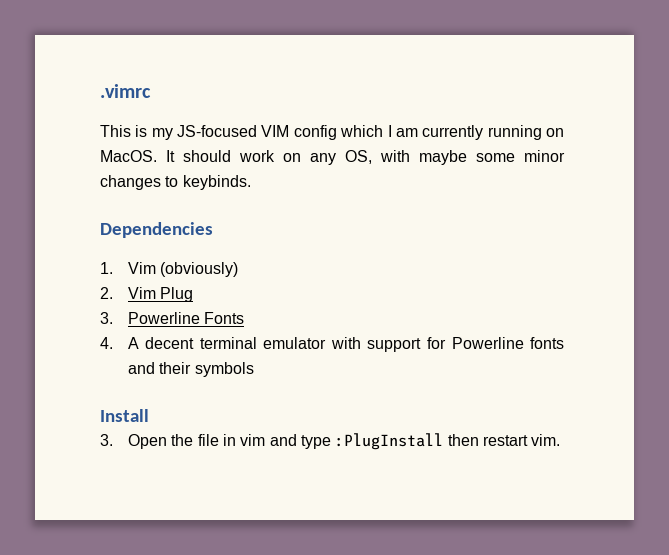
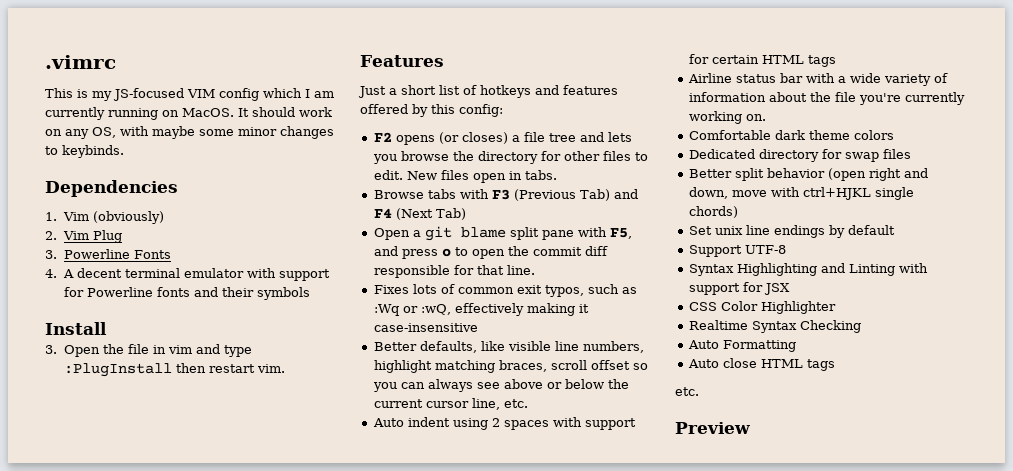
+ Features
+ Just a short list of hotkeys and features offered by this config:
+ F2 opens (or closes) a file tree and lets you browse the directory for other files to edit. New files open in tabs.
+ Browse tabs with F3 (Previous Tab) and F4 (Next Tab)
+ Open a git blame split pane with F5, and press o to open the commit diff responsible for that line.
+ Fixes lots of common exit typos, such as :Wq or :wQ, effectively making it case-insensitive
+ Better defaults, like visible line numbers, highlight matching braces, scroll offset so you can always see above or below the current cursor line, etc.
+ Auto indent using 2 spaces with support for certain HTML tags
+ Airline status bar with a wide variety of information about the file you're currently working on.
+ Comfortable dark theme colors
+ Dedicated directory for swap files
+ Better split behavior (open right and down, move with ctrl+HJKL single chords)
+ Set unix line endings by default
+ Support UTF-8
+ Syntax Highlighting and Linting with support for JSX
+ CSS Color Highlighter
+ Realtime Syntax Checking
+ Auto Formatting
+ Auto close HTML tags
+ etc.
+ Preview

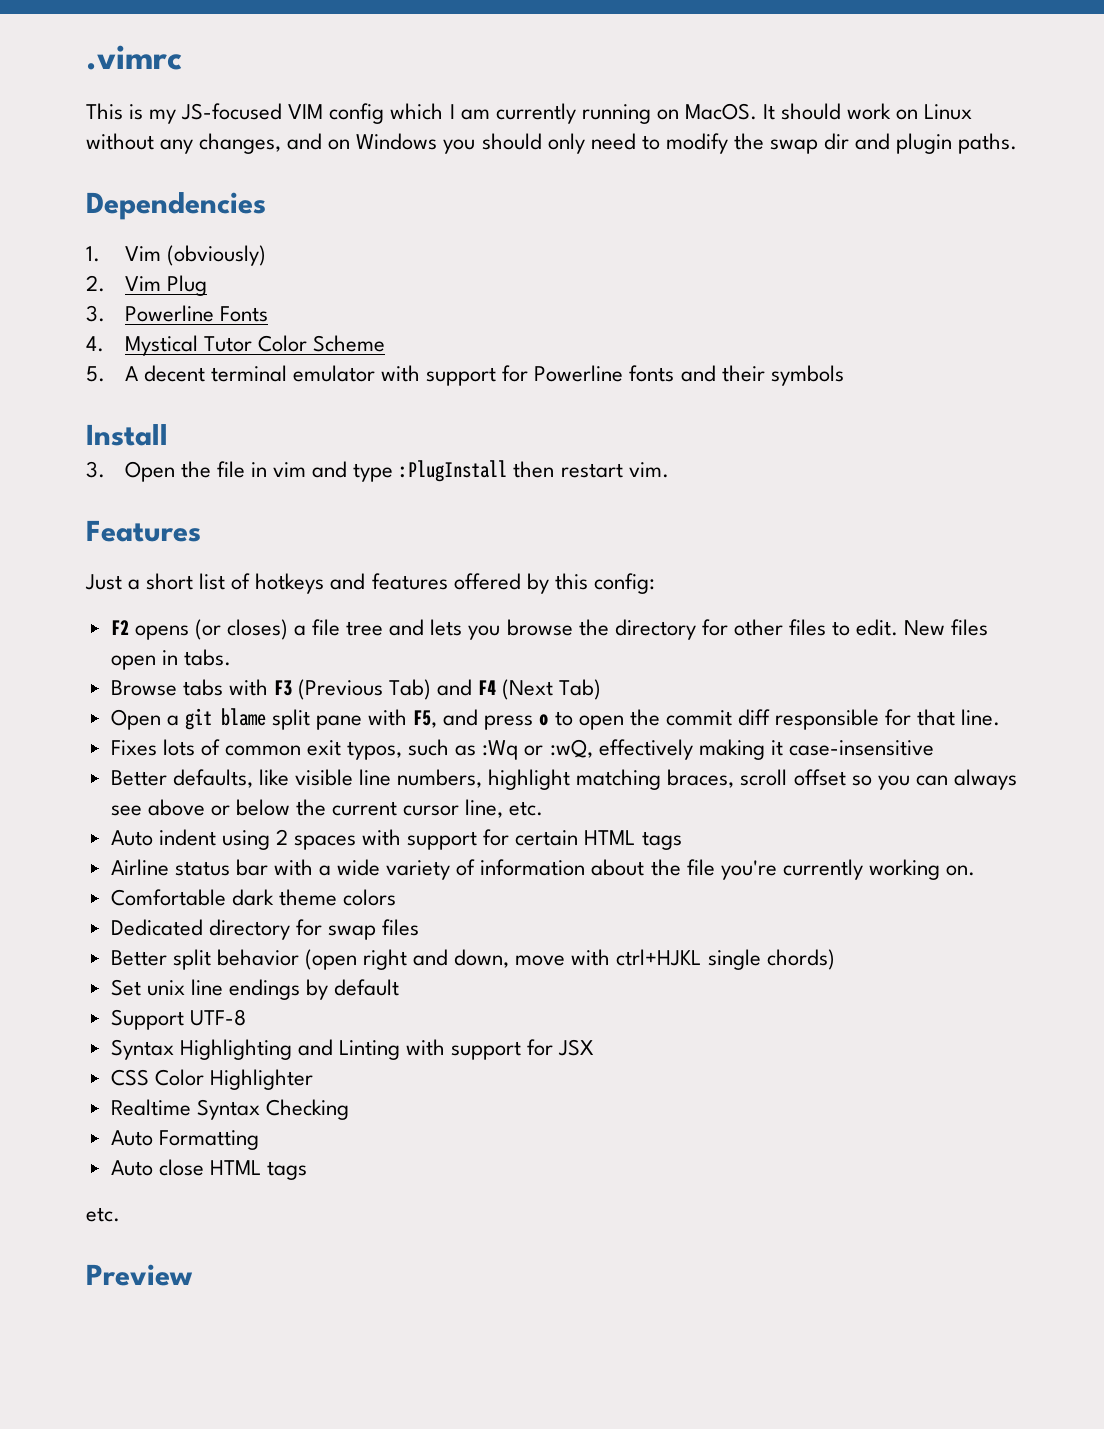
- It should work on any OS, with maybe some minor changes to keybinds.
+ It should work on Linux without any changes, and on Windows you should only need to modify the swap dir and plugin paths.
- 4. A decent terminal emulator with support for Powerline fonts and their symbols
+ 4. Mystical Tutor Color Scheme
+ 5. A decent terminal emulator with support for Powerline fonts and their symbols

